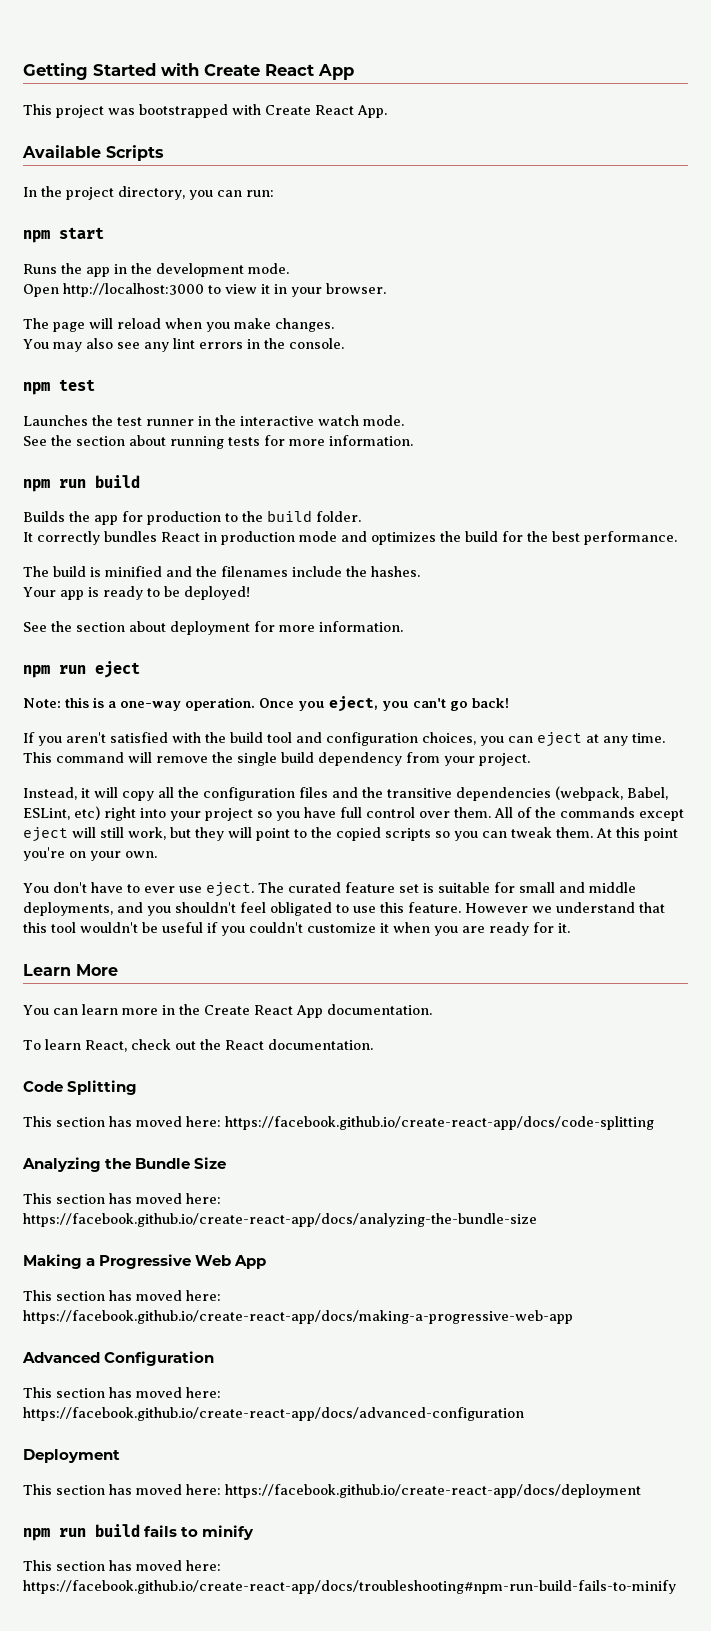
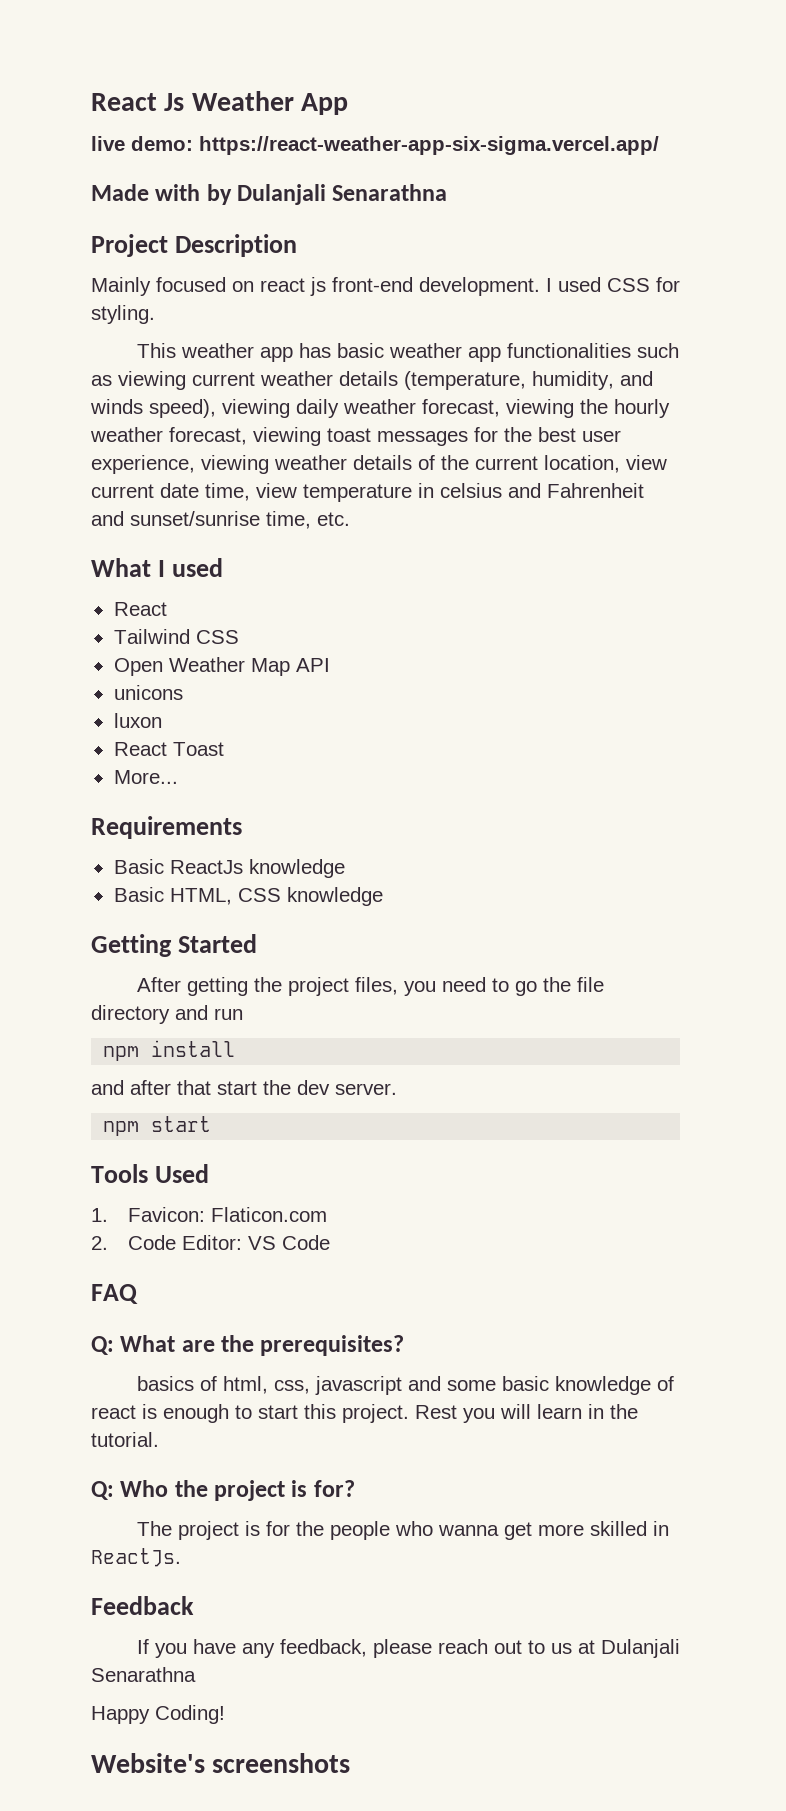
- Getting Started with Create React App
- This project was bootstrapped with Create React App.
- Available Scripts
- In the project directory, you can run:
+ React Js Weather App
+ live demo: https://react-weather-app-six-sigma.vercel.app/
+ Made with by Dulanjali Senarathna
+ Project Description
+ Mainly focused on react js front-end development. I used CSS for styling.
+ This weather app has basic weather app functionalities such as viewing current weather details (temperature, humidity, and winds speed), viewing daily weather forecast, viewing the hourly weather forecast, viewing toast messages for the best user experience, viewing weather details of the current location, view current date time, view temperature in celsius and Fahrenheit and sunset/sunrise time, etc.
+ What I used
+ React
+ Tailwind CSS
+ Open Weather Map API
+ unicons
+ luxon
+ React Toast
+ More...
+ Requirements
+ Basic ReactJs knowledge
+ Basic HTML, CSS knowledge
+ Getting Started
+ After getting the project files, you need to go the file directory and run
+ npm install
+ and after that start the dev server.
  npm start
- Runs the app in the development mode.
- Open http://localhost:3000 to view it in your browser.
- The page will reload when you make changes.
- You may also see any lint errors in the console.
- npm test
- Launches the test runner in the interactive watch mode.
- See the section about running tests for more information.
- npm run build
- Builds the app for production to the build folder.
- It correctly bundles React in production mode and optimizes the build for the best performance.
- The build is minified and the filenames include the hashes.
- Your app is ready to be deployed!
- See the section about deployment for more information.
- npm run eject
- Note: this is a one-way operation. Once you eject, you can't go back!
- If you aren't satisfied with the build tool and configuration choices, you can eject at any time. This command will remove the single build dependency from your project.
- Instead, it will copy all the configuration files and the transitive dependencies (webpack, Babel, ESLint, etc) right into your project so you have full control over them. All of the commands except eject will still work, but they will point to the copied scripts so you can tweak them. At this point you're on your own.
- You don't have to ever use eject. The curated feature set is suitable for small and middle deployments, and you shouldn't feel obligated to use this feature. However we understand that this tool wouldn't be useful if you couldn't customize it when you are ready for it.
- Learn More
- You can learn more in the Create React App documentation.
- To learn React, check out the React documentation.
- Code Splitting
- This section has moved here: https://facebook.github.io/create-react-app/docs/code-splitting
- Analyzing the Bundle Size
- This section has moved here: https://facebook.github.io/create-react-app/docs/analyzing-the-bundle-size
- Making a Progressive Web App
- This section has moved here: https://facebook.github.io/create-react-app/docs/making-a-progressive-web-app
- Advanced Configuration
- This section has moved here: https://facebook.github.io/create-react-app/docs/advanced-configuration
- Deployment
- This section has moved here: https://facebook.github.io/create-react-app/docs/deployment
- npm run build fails to minify
- This section has moved here: https://facebook.github.io/create-react-app/docs/troubleshooting#npm-run-build-fails-to-minify
+ Tools Used
+ 1. Favicon: Flaticon.com
+ 2. Code Editor: VS Code
+ FAQ
+ Q: What are the prerequisites?
+ basics of html, css, javascript and some basic knowledge of react is enough to start this project. Rest you will learn in the tutorial.
+ Q: Who the project is for?
+ The project is for the people who wanna get more skilled in ReactJs.
+ Feedback
+ If you have any feedback, please reach out to us at Dulanjali Senarathna
+ Happy Coding!
+ Website's screenshots

